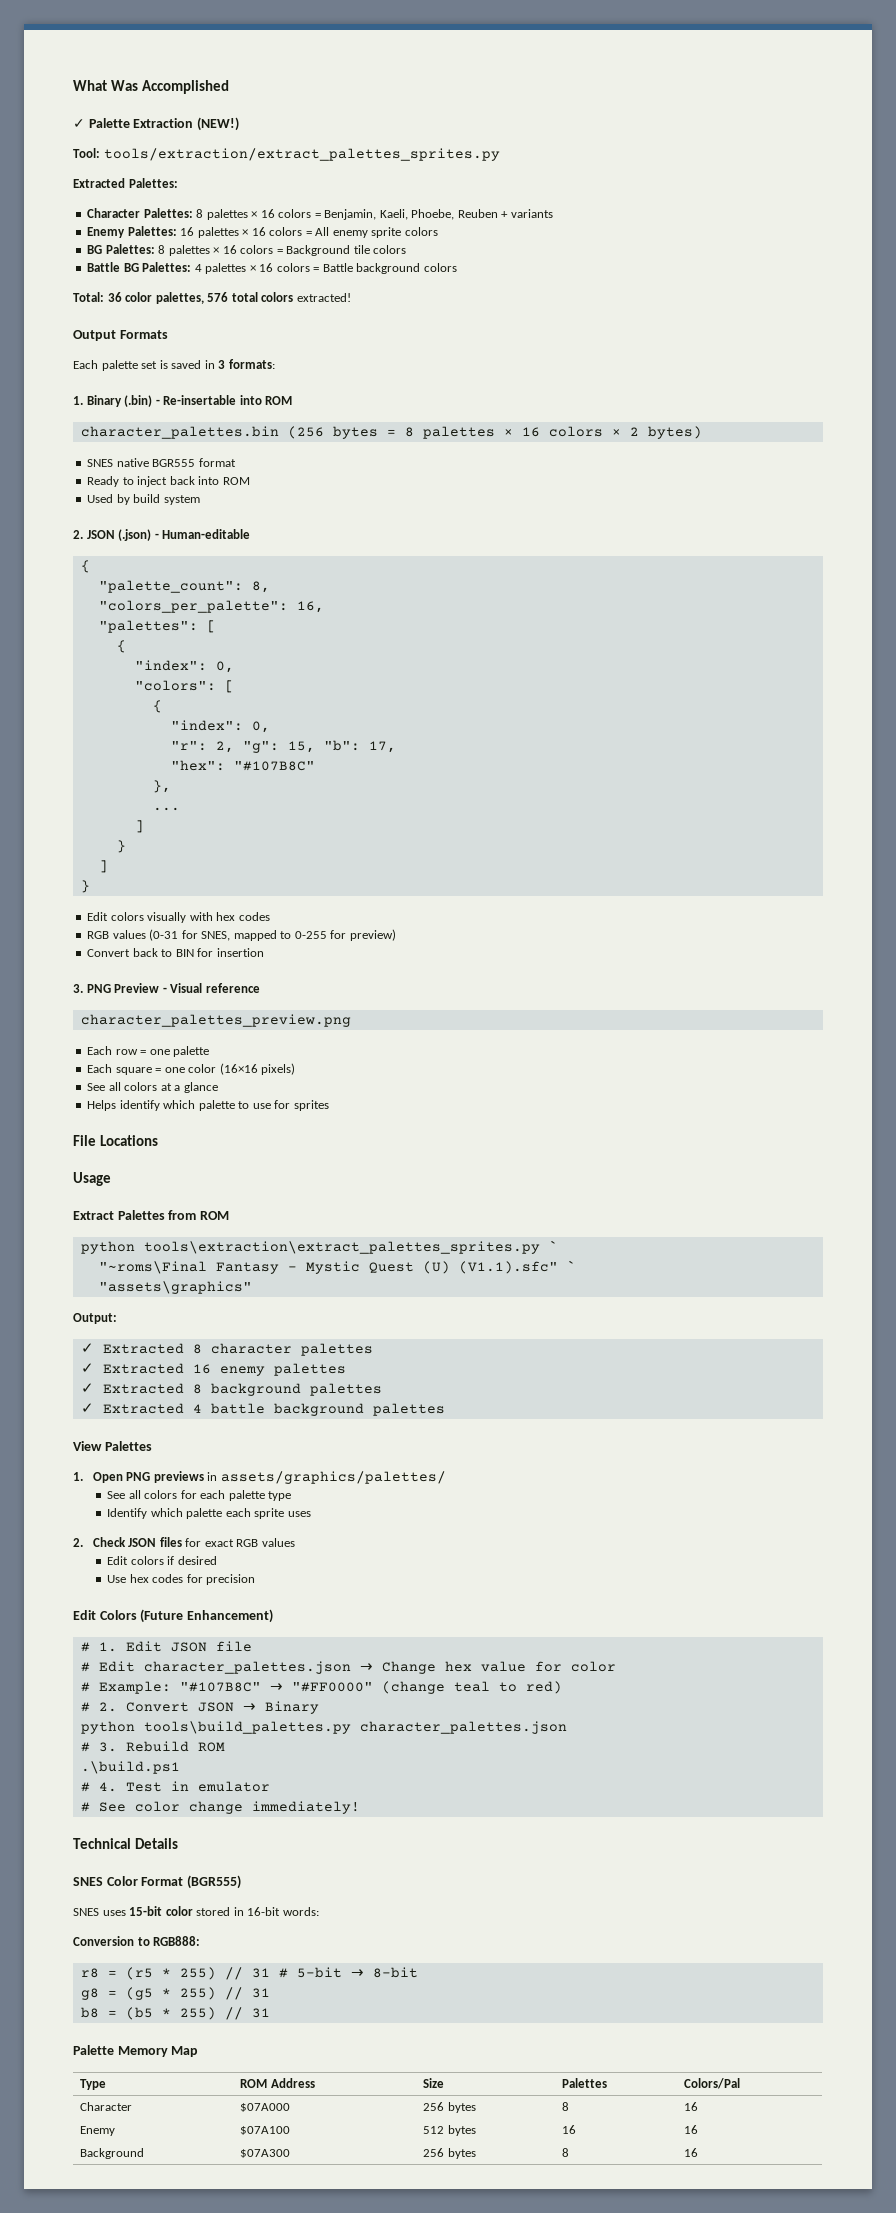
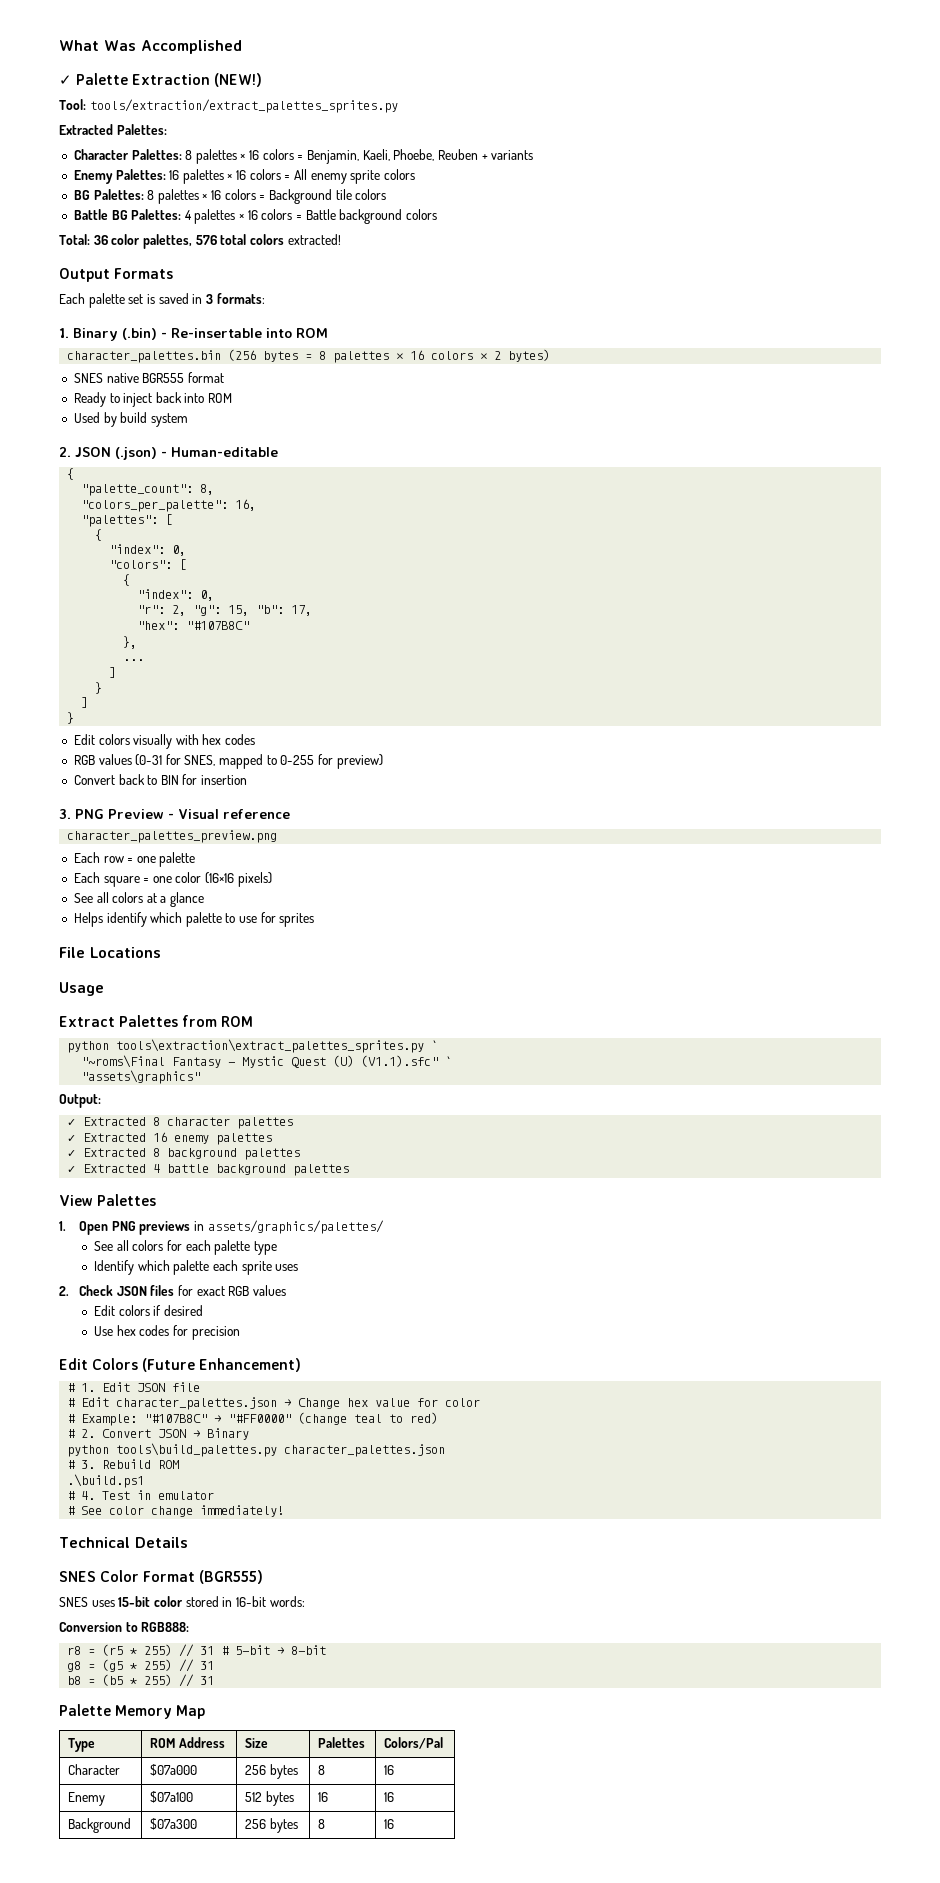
- Character | $07A000 | 256 bytes | 8 | 16
+ Character | $07a000 | 256 bytes | 8 | 16
- Enemy | $07A100 | 512 bytes | 16 | 16
+ Enemy | $07a100 | 512 bytes | 16 | 16
- Background | $07A300 | 256 bytes | 8 | 16
+ Background | $07a300 | 256 bytes | 8 | 16

